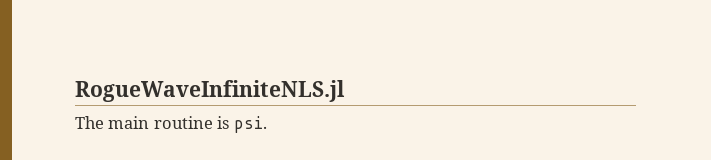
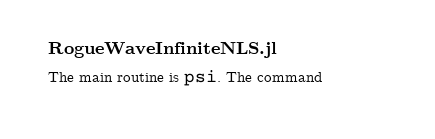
+ The command

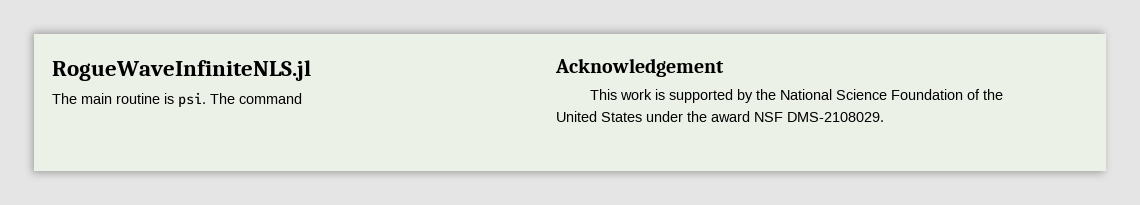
+ Acknowledgement
+ This work is supported by the National Science Foundation of the United States under the award NSF DMS-2108029.

